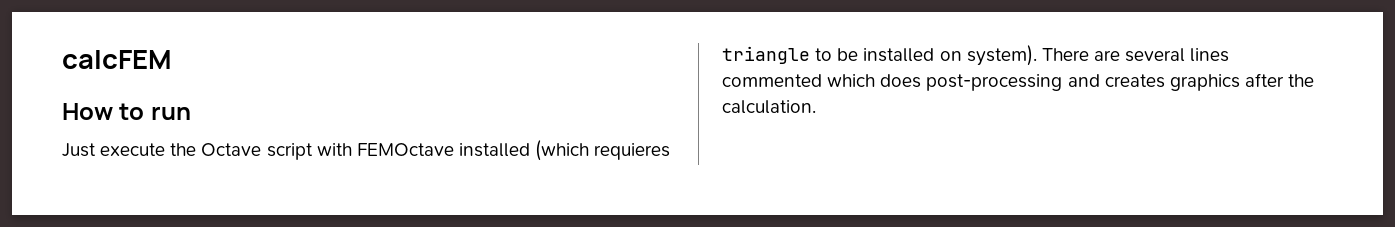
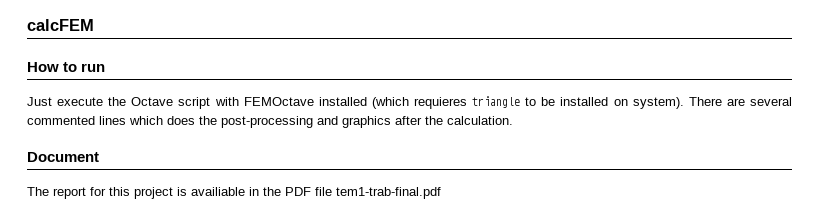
- There are several lines commented which does post-processing and creates graphics after the calculation.
+ There are several commented lines which does the post-processing and graphics after the calculation.
+ Document
+ The report for this project is availiable in the PDF file tem1-trab-final.pdf

